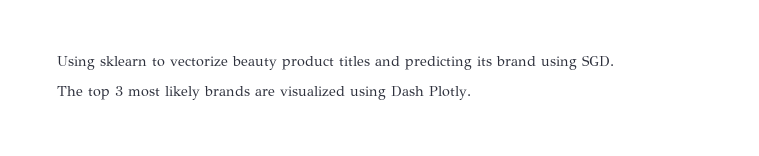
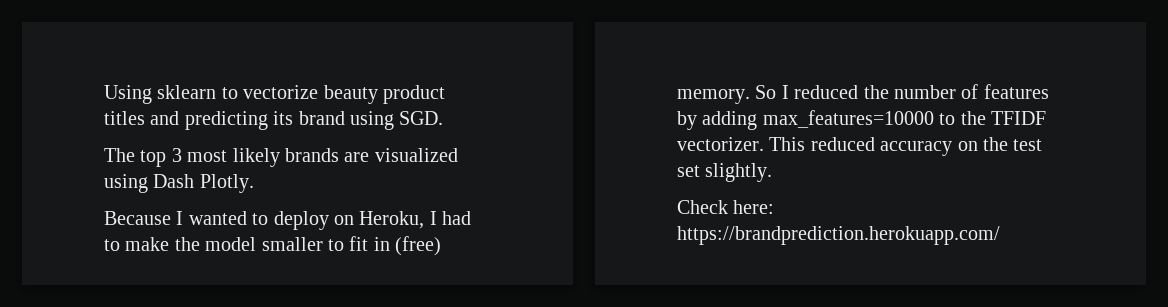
+ Because I wanted to deploy on Heroku, I had to make the model smaller to fit in (free) memory. So I reduced the number of features by adding max_features=10000 to the TFIDF vectorizer. This reduced accuracy on the test set slightly.
+ Check here: https://brandprediction.herokuapp.com/

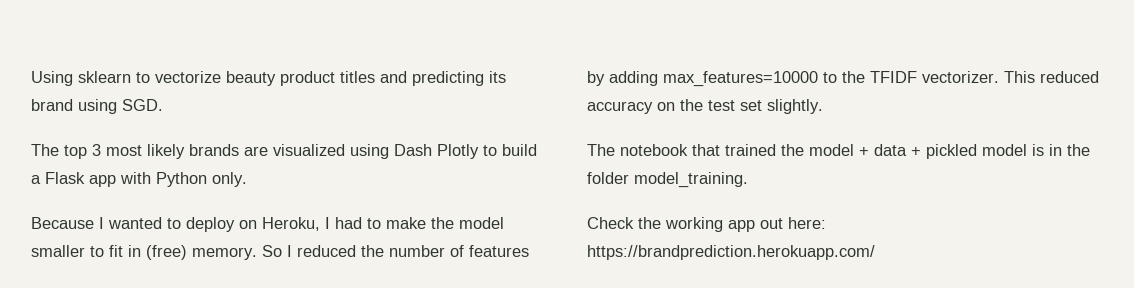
- The top 3 most likely brands are visualized using Dash Plotly.
+ The top 3 most likely brands are visualized using Dash Plotly to build a Flask app with Python only.
- Check here: https://brandprediction.herokuapp.com/
+ The notebook that trained the model + data + pickled model is in the folder model_training.
+ Check the working app out here: https://brandprediction.herokuapp.com/

